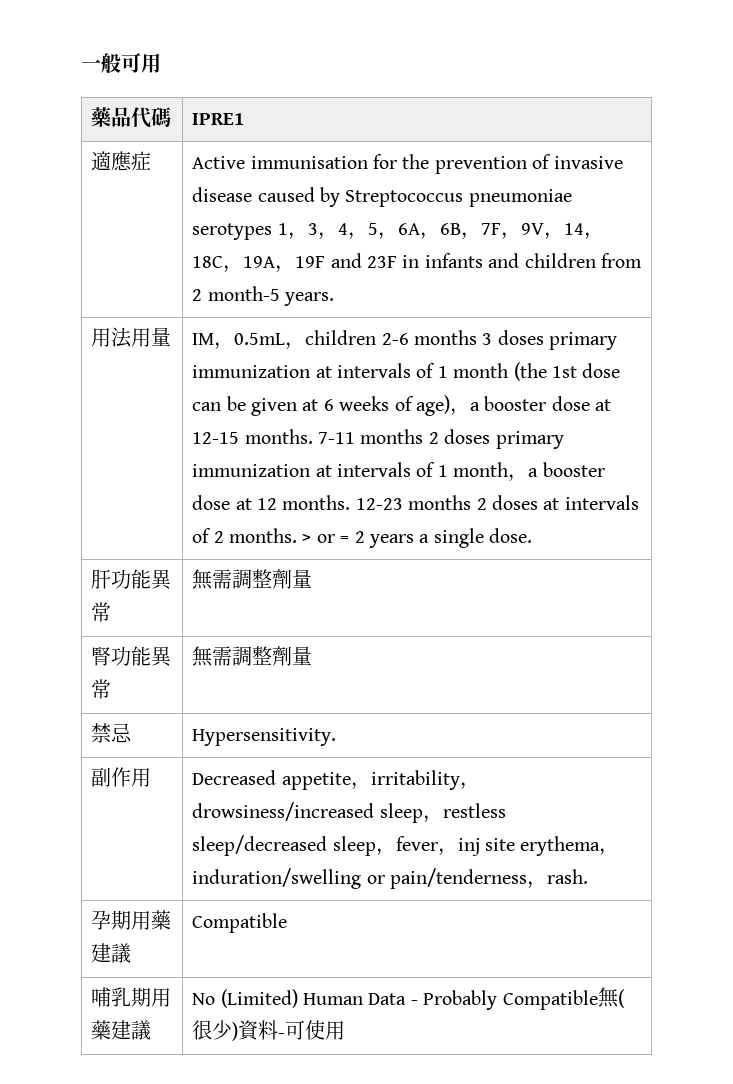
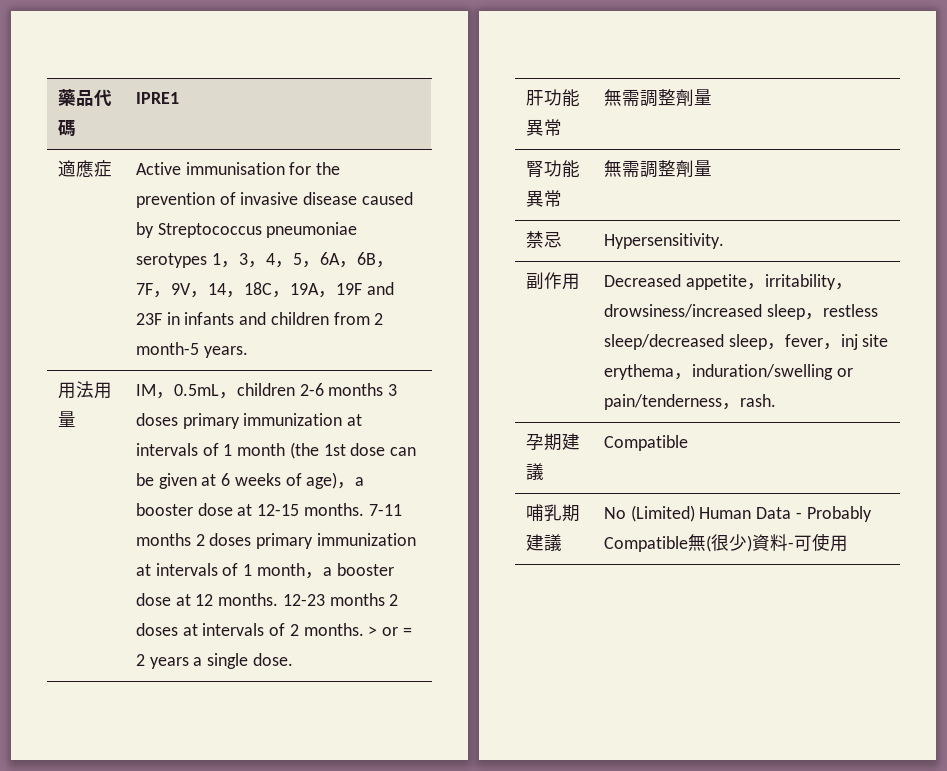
- 一般可用
- 孕期用藥建議 | Compatible
+ 孕期建議 | Compatible
- 哺乳期用藥建議 | No (Limited) Human Data - Probably Compatible無(很少)資料-可使用
+ 哺乳期建議 | No (Limited) Human Data - Probably Compatible無(很少)資料-可使用

